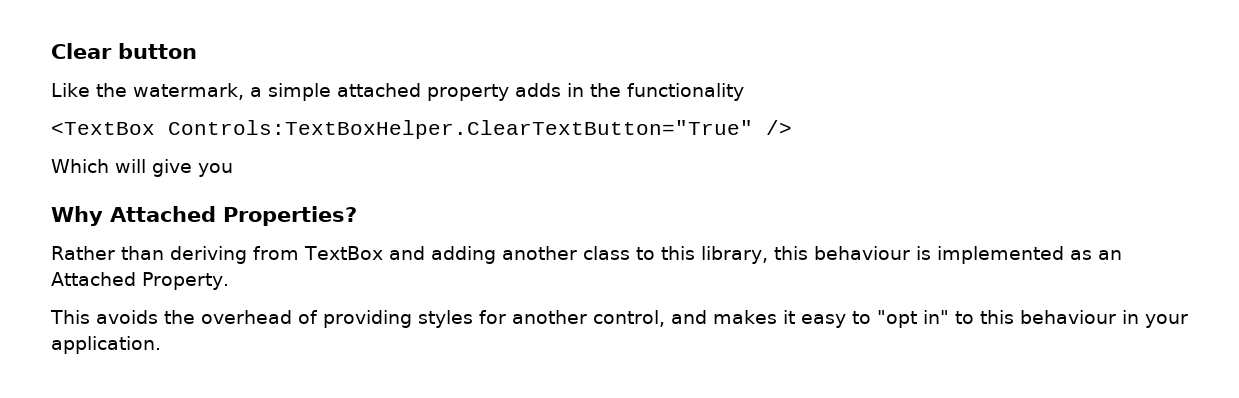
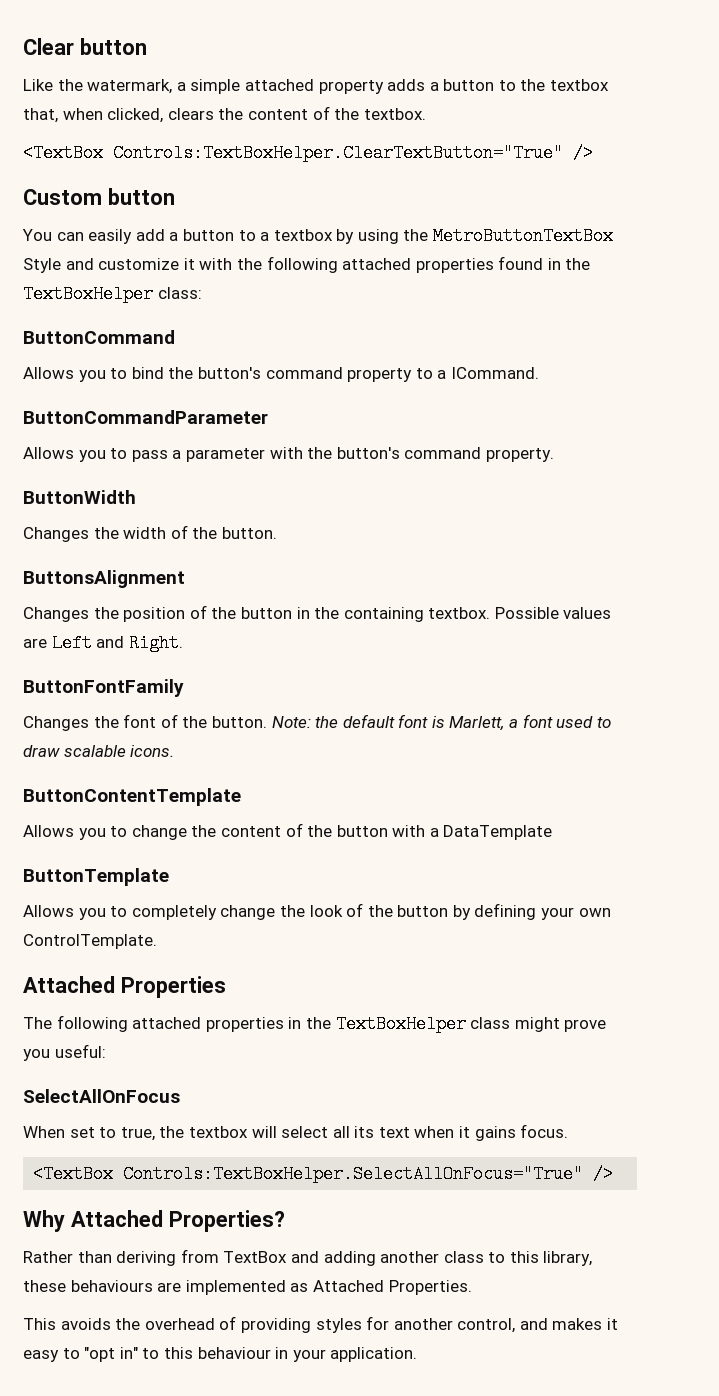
- Like the watermark, a simple attached property adds in the functionality
+ Like the watermark, a simple attached property adds a button to the textbox that, when clicked, clears the content of the textbox.
  <TextBox Controls:TextBoxHelper.ClearTextButton="True" />
- Which will give you
+ Custom button
+ You can easily add a button to a textbox by using the MetroButtonTextBox Style and customize it with the following attached properties found in the TextBoxHelper class:
+ ButtonCommand
+ Allows you to bind the button's command property to a ICommand.
+ ButtonCommandParameter
+ Allows you to pass a parameter with the button's command property.
+ ButtonWidth
+ Changes the width of the button.
+ ButtonsAlignment
+ Changes the position of the button in the containing textbox. Possible values are Left and Right.
+ ButtonFontFamily
+ Changes the font of the button. Note: the default font is Marlett, a font used to draw scalable icons.
+ ButtonContentTemplate
+ Allows you to change the content of the button with a DataTemplate
+ ButtonTemplate
+ Allows you to completely change the look of the button by defining your own ControlTemplate.
+ Attached Properties
+ The following attached properties in the TextBoxHelper class might prove you useful:
+ SelectAllOnFocus
+ When set to true, the textbox will select all its text when it gains focus.
+ <TextBox Controls:TextBoxHelper.SelectAllOnFocus="True" />
- Rather than deriving from TextBox and adding another class to this library, this behaviour is implemented as an Attached Property.
+ Rather than deriving from TextBox and adding another class to this library, these behaviours are implemented as Attached Properties.

